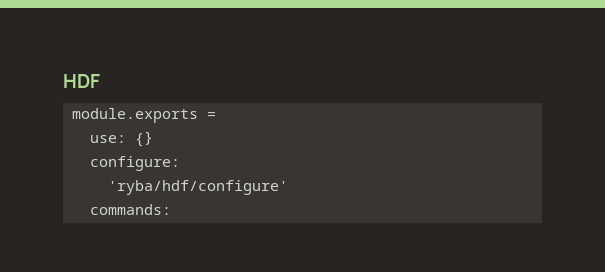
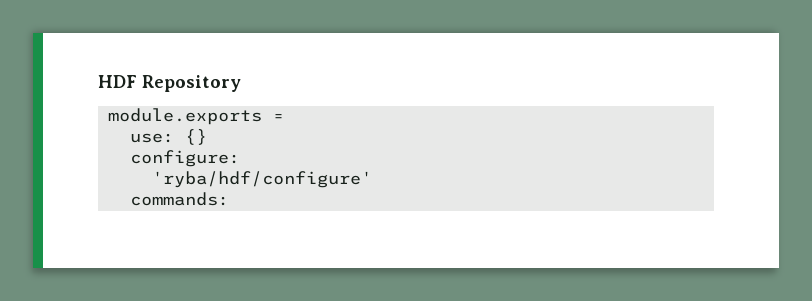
- HDF
+ HDF Repository

